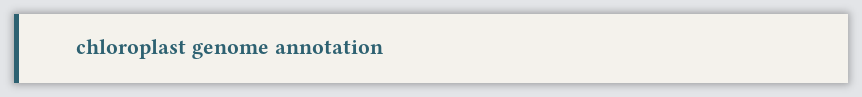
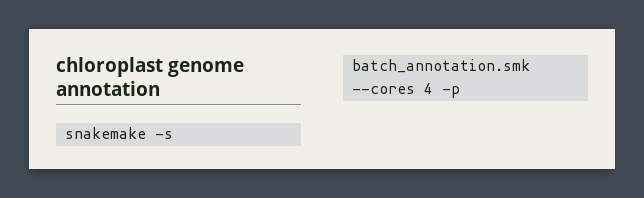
+ snakemake -s batch_annotation.smk --cores 4 -p

